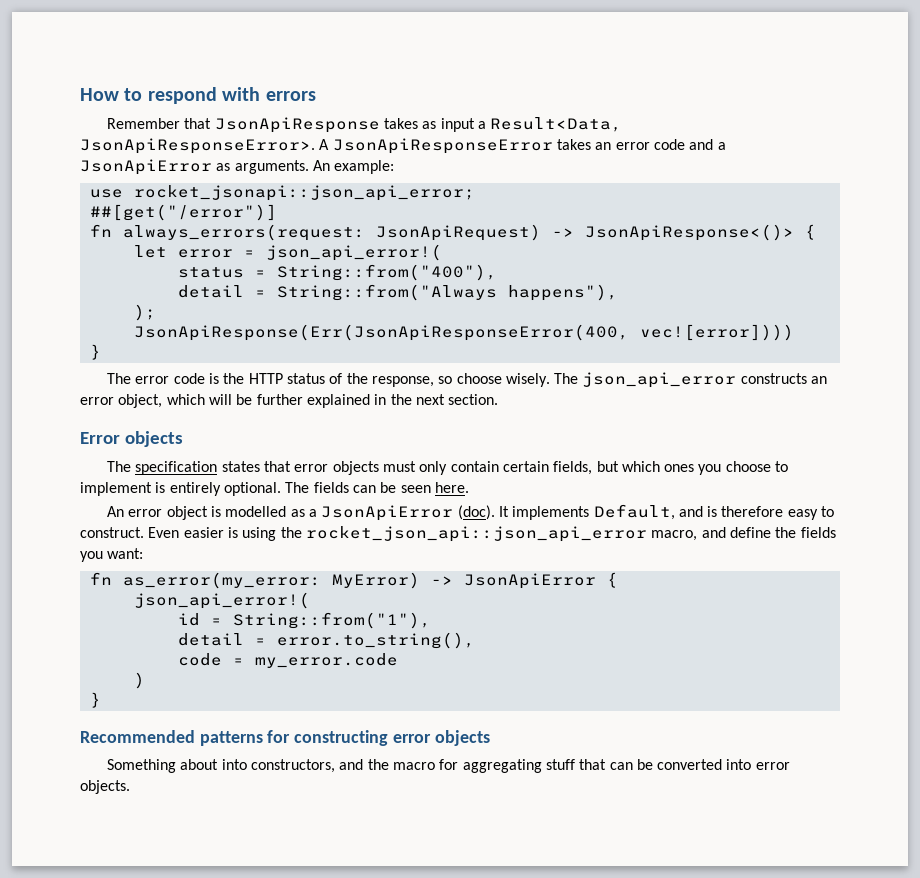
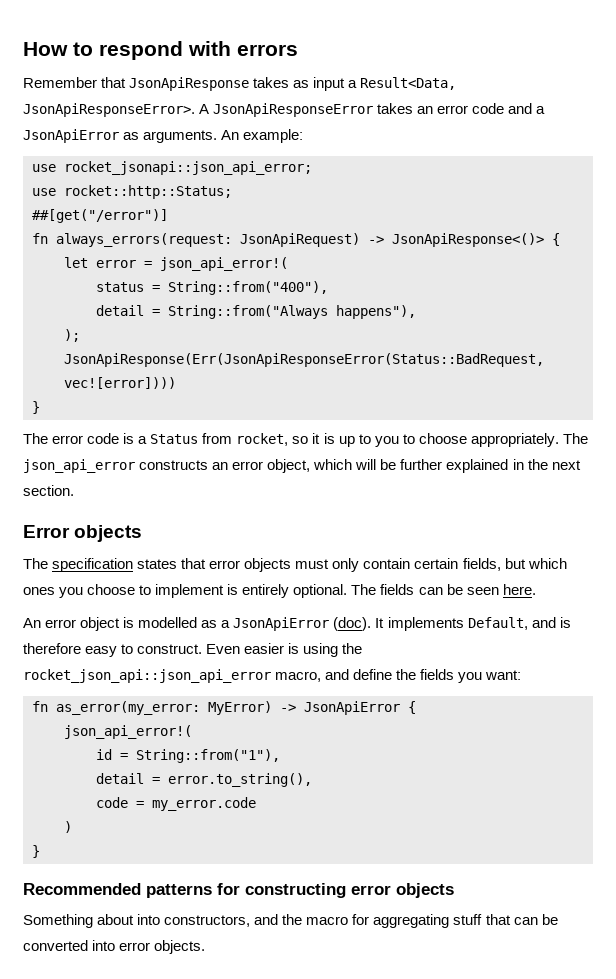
+ use rocket::http::Status;
- JsonApiResponse(Err(JsonApiResponseError(400, vec![error])))
+ JsonApiResponse(Err(JsonApiResponseError(Status::BadRequest, vec![error])))
- The error code is the HTTP status of the response, so choose wisely.
+ The error code is a Status from rocket, so it is up to you to choose appropriately.

